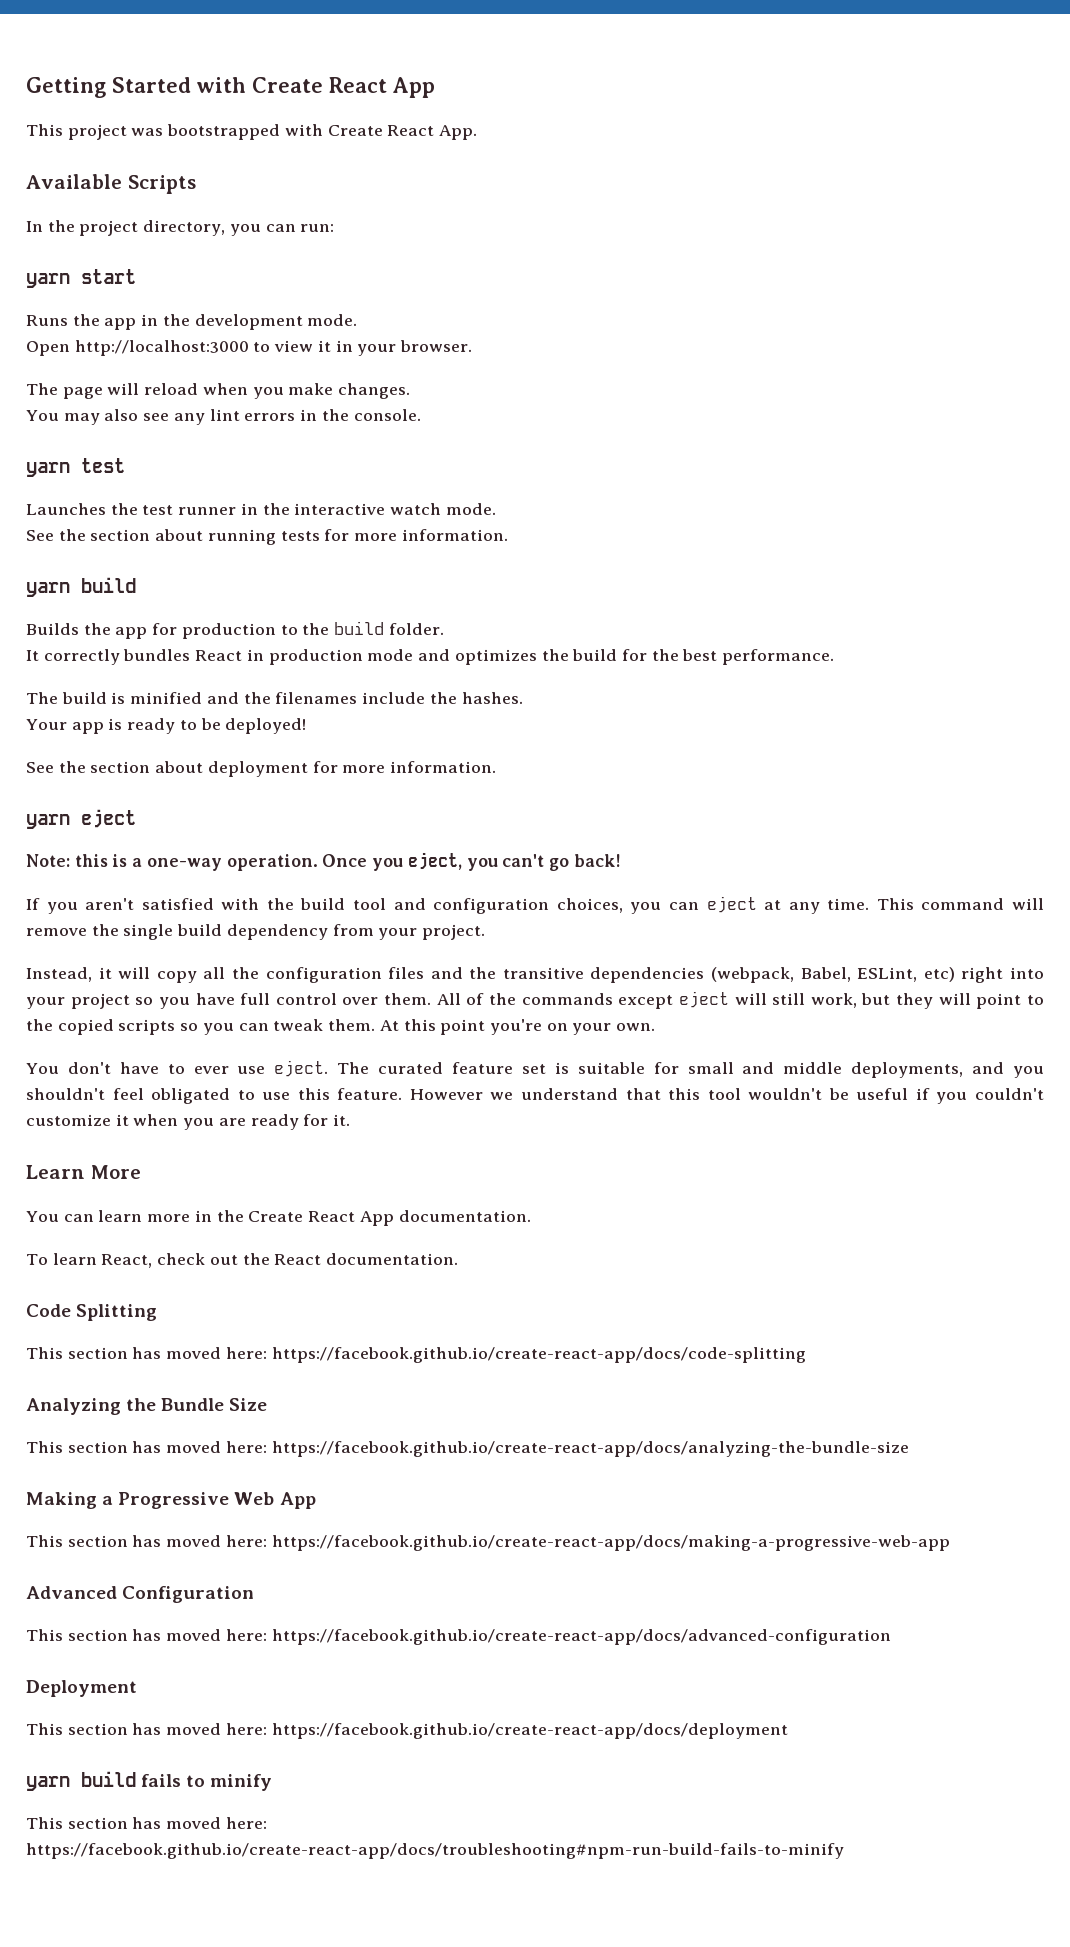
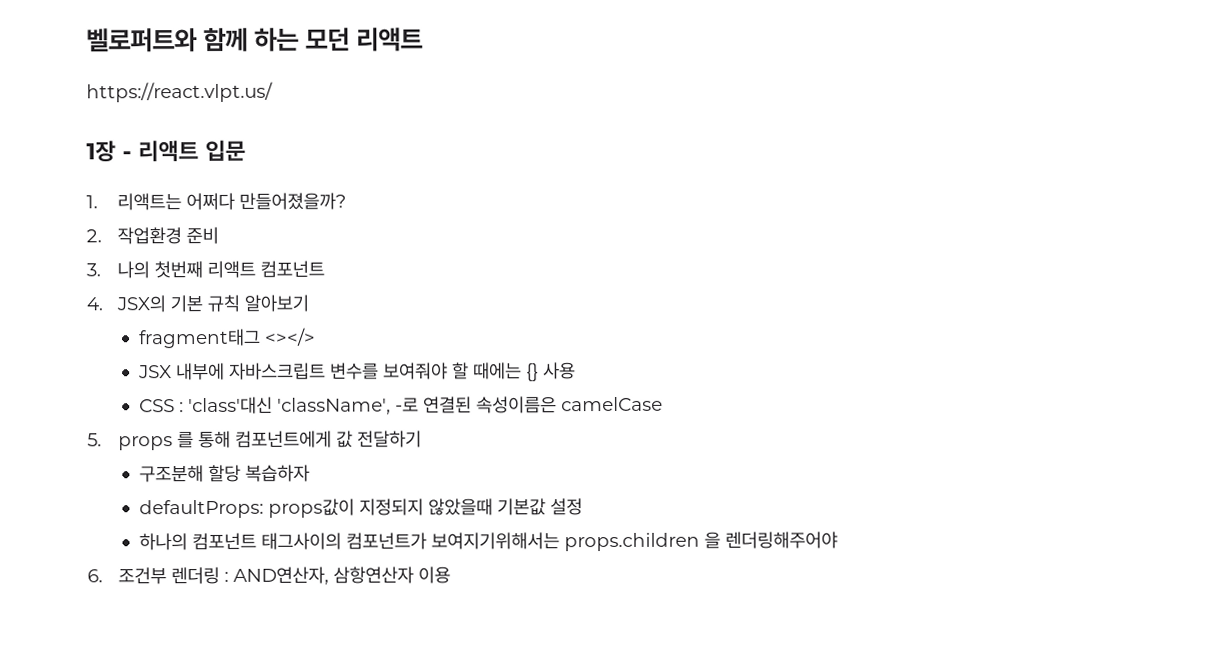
- Getting Started with Create React App
- This project was bootstrapped with Create React App.
- Available Scripts
- In the project directory, you can run:
- yarn start
- Runs the app in the development mode.
- Open http://localhost:3000 to view it in your browser.
- The page will reload when you make changes.
- You may also see any lint errors in the console.
- yarn test
- Launches the test runner in the interactive watch mode.
- See the section about running tests for more information.
- yarn build
- Builds the app for production to the build folder.
- It correctly bundles React in production mode and optimizes the build for the best performance.
- The build is minified and the filenames include the hashes.
- Your app is ready to be deployed!
- See the section about deployment for more information.
- yarn eject
- Note: this is a one-way operation. Once you eject, you can't go back!
- If you aren't satisfied with the build tool and configuration choices, you can eject at any time. This command will remove the single build dependency from your project.
- Instead, it will copy all the configuration files and the transitive dependencies (webpack, Babel, ESLint, etc) right into your project so you have full control over them. All of the commands except eject will still work, but they will point to the copied scripts so you can tweak them. At this point you're on your own.
- You don't have to ever use eject. The curated feature set is suitable for small and middle deployments, and you shouldn't feel obligated to use this feature. However we understand that this tool wouldn't be useful if you couldn't customize it when you are ready for it.
- Learn More
- You can learn more in the Create React App documentation.
- To learn React, check out the React documentation.
- Code Splitting
- This section has moved here: https://facebook.github.io/create-react-app/docs/code-splitting
- Analyzing the Bundle Size
- This section has moved here: https://facebook.github.io/create-react-app/docs/analyzing-the-bundle-size
- Making a Progressive Web App
- This section has moved here: https://facebook.github.io/create-react-app/docs/making-a-progressive-web-app
- Advanced Configuration
- This section has moved here: https://facebook.github.io/create-react-app/docs/advanced-configuration
- Deployment
- This section has moved here: https://facebook.github.io/create-react-app/docs/deployment
- yarn build fails to minify
- This section has moved here: https://facebook.github.io/create-react-app/docs/troubleshooting#npm-run-build-fails-to-minify
+ 벨로퍼트와 함께 하는 모던 리액트
+ https://react.vlpt.us/
+ 1장 - 리액트 입문
+ 1. 리액트는 어쩌다 만들어졌을까?
+ 2. 작업환경 준비
+ 3. 나의 첫번째 리액트 컴포넌트
+ 4. JSX의 기본 규칙 알아보기
+ fragment태그 <></>
+ JSX 내부에 자바스크립트 변수를 보여줘야 할 때에는 {} 사용
+ CSS : 'class'대신 'className', -로 연결된 속성이름은 camelCase
+ 5. props 를 통해 컴포넌트에게 값 전달하기
+ 구조분해 할당 복습하자
+ defaultProps: props값이 지정되지 않았을때 기본값 설정
+ 하나의 컴포넌트 태그사이의 컴포넌트가 보여지기위해서는 props.children 을 렌더링해주어야
+ 6. 조건부 렌더링 : AND연산자, 삼항연산자 이용

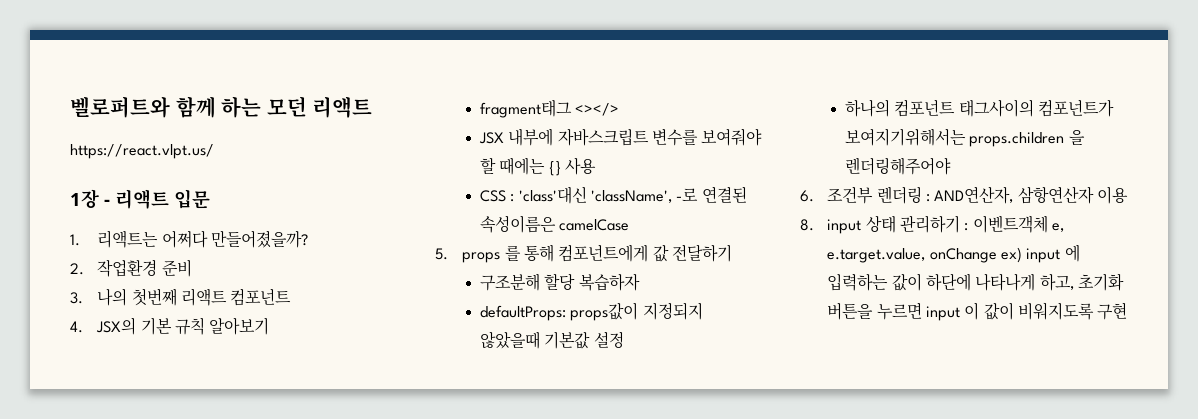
+ 8. input 상태 관리하기 : 이벤트객체 e, e.target.value, onChange ex) input 에 입력하는 값이 하단에 나타나게 하고, 초기화 버튼을 누르면 input 이 값이 비워지도록 구현

